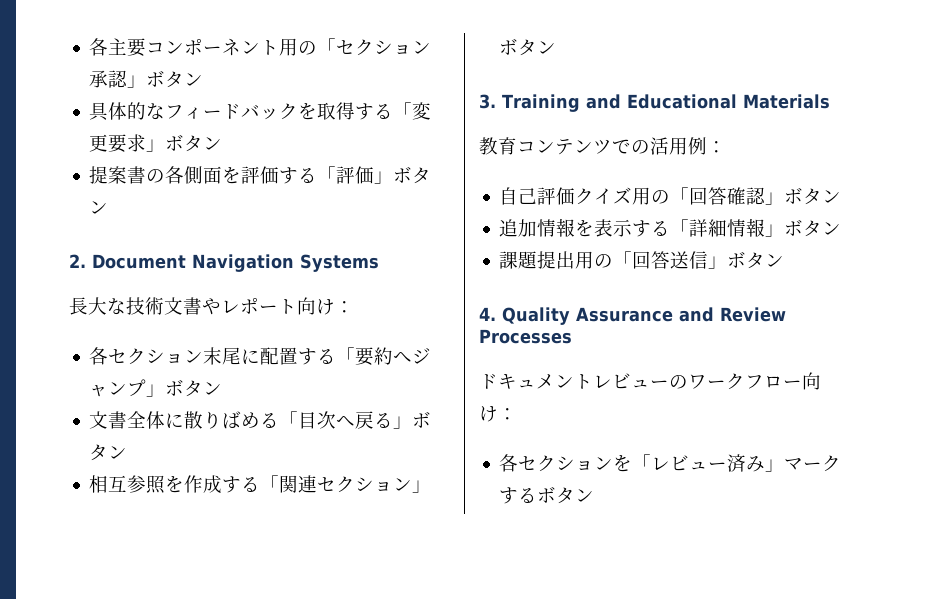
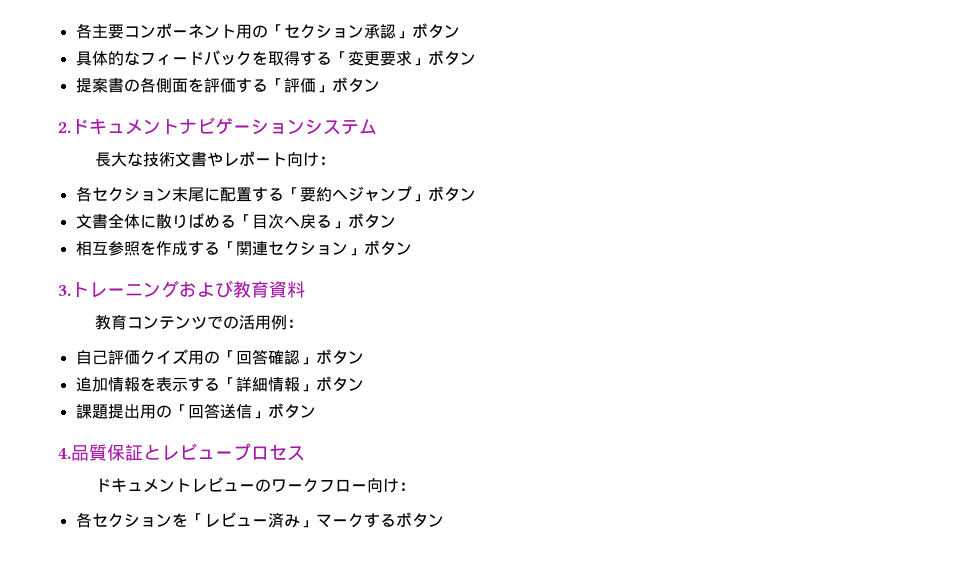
- 2. Document Navigation Systems
+ 2.ドキュメントナビゲーションシステム
- 3. Training and Educational Materials
+ 3.トレーニングおよび教育資料
- 4. Quality Assurance and Review Processes
+ 4.品質保証とレビュープロセス

